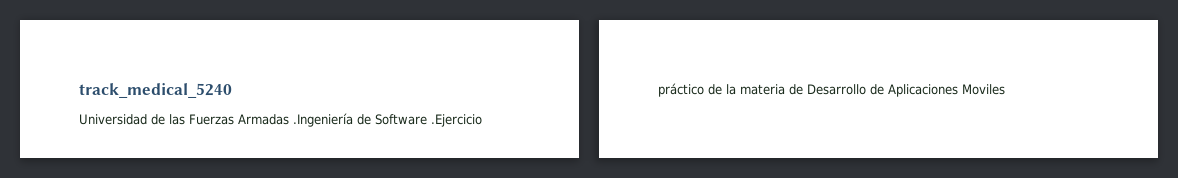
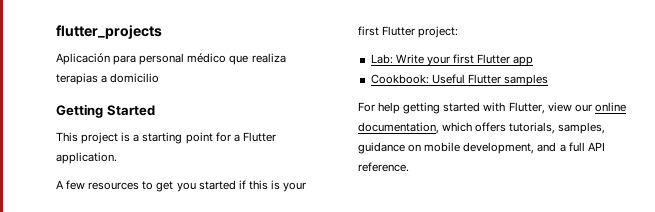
- track_medical_5240
- Universidad de las Fuerzas Armadas .Ingeniería de Software .Ejercicio práctico de la materia de Desarrollo de Aplicaciones Moviles
+ flutter_projects
+ Aplicación para personal médico que realiza terapias a domicilio
+ Getting Started
+ This project is a starting point for a Flutter application.
+ A few resources to get you started if this is your first Flutter project:
+ Lab: Write your first Flutter app
+ Cookbook: Useful Flutter samples
+ For help getting started with Flutter, view our online documentation, which offers tutorials, samples, guidance on mobile development, and a full API reference.

